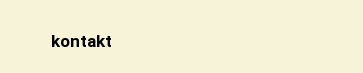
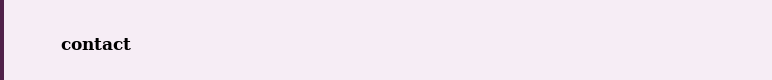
- kontakt
+ contact

